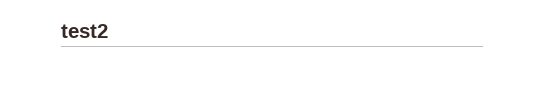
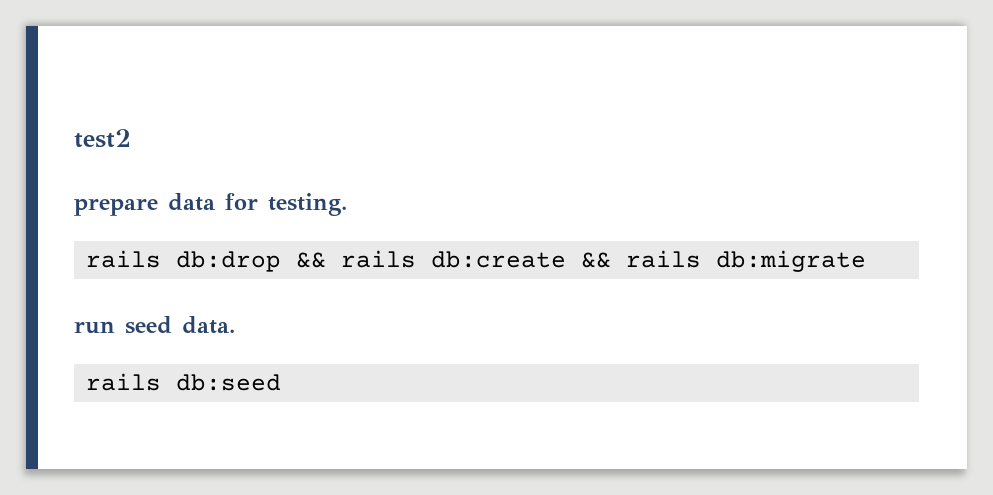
+ prepare data for testing.
+ rails db:drop && rails db:create && rails db:migrate
+ run seed data.
+ rails db:seed

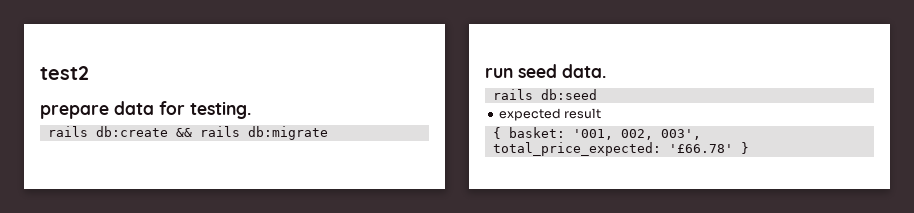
- rails db:drop && rails db:create && rails db:migrate
+ rails db:create && rails db:migrate
+ expected result
+ { basket: '001, 002, 003', total_price_expected: '£66.78' }

